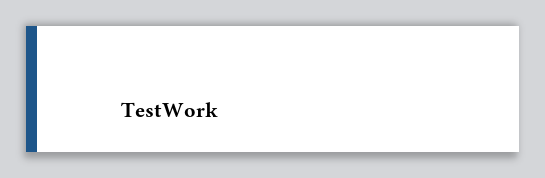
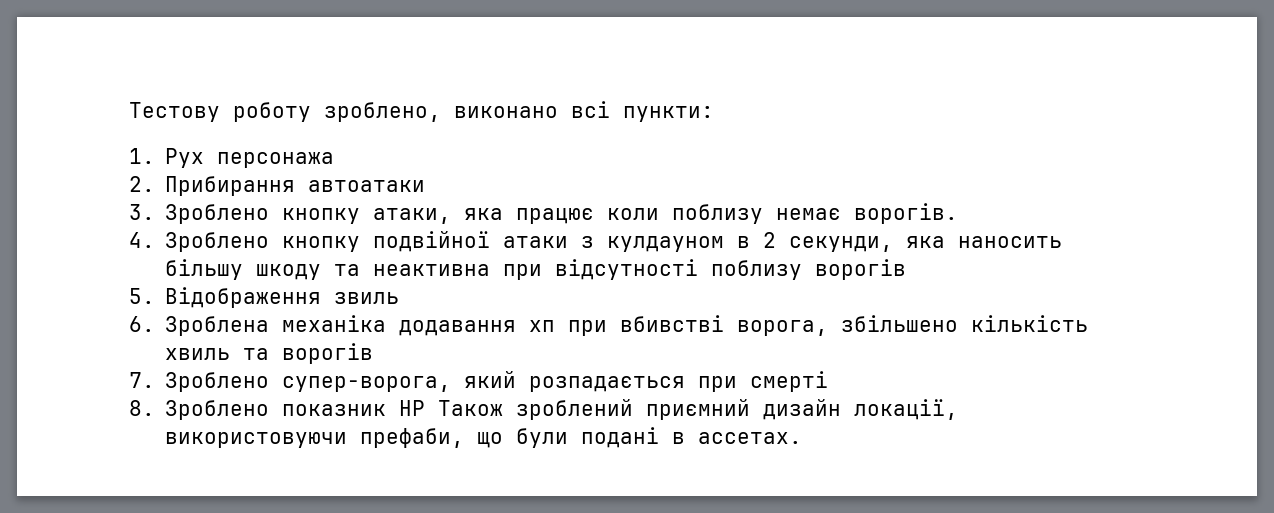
- TestWork
+ Тестову роботу зроблено, виконано всі пункти:
+ 1. Рух персонажа
+ 2. Прибирання автоатаки
+ 3. Зроблено кнопку атаки, яка працює коли поблизу немає ворогів.
+ 4. Зроблено кнопку подвійної атаки з кулдауном в 2 секунди, яка наносить більшу шкоду та неактивна при відсутності поблизу ворогів
+ 5. Відображення звиль
+ 6. Зроблена механіка додавання хп при вбивстві ворога, збільшено кількість хвиль та ворогів
+ 7. Зроблено супер-ворога, який розпадається при смерті
+ 8. Зроблено показник HP Також зроблений приємний дизайн локації, використовуючи префаби, що були подані в ассетах.

